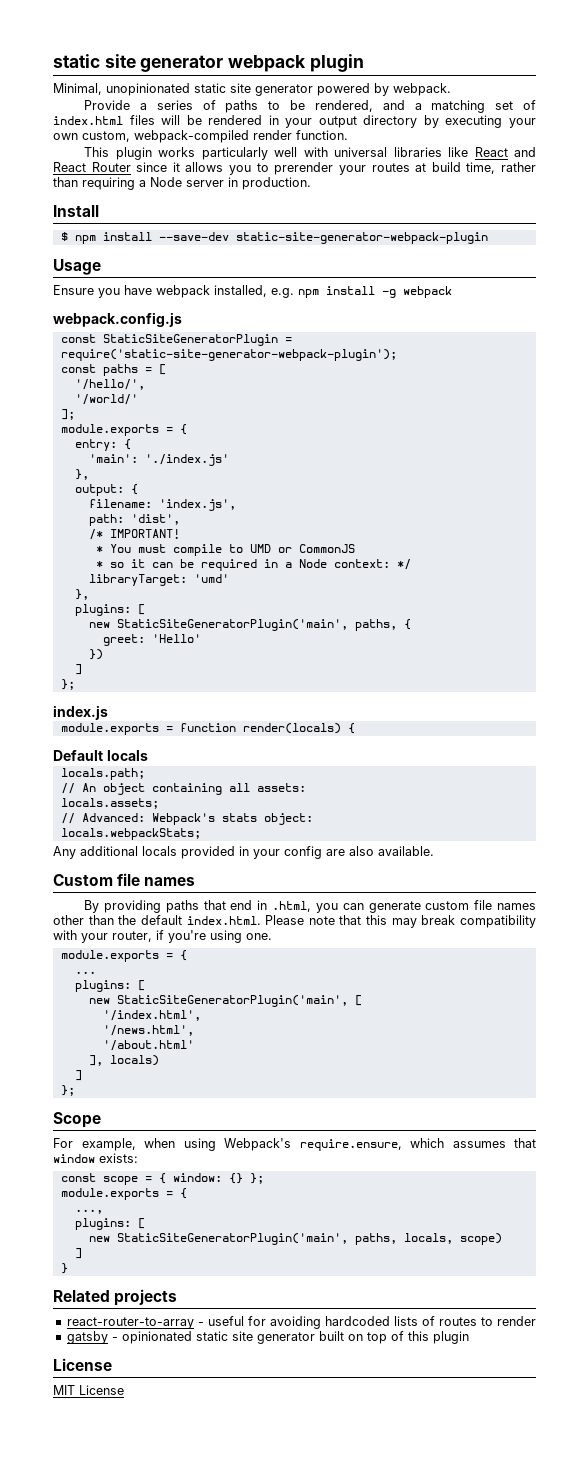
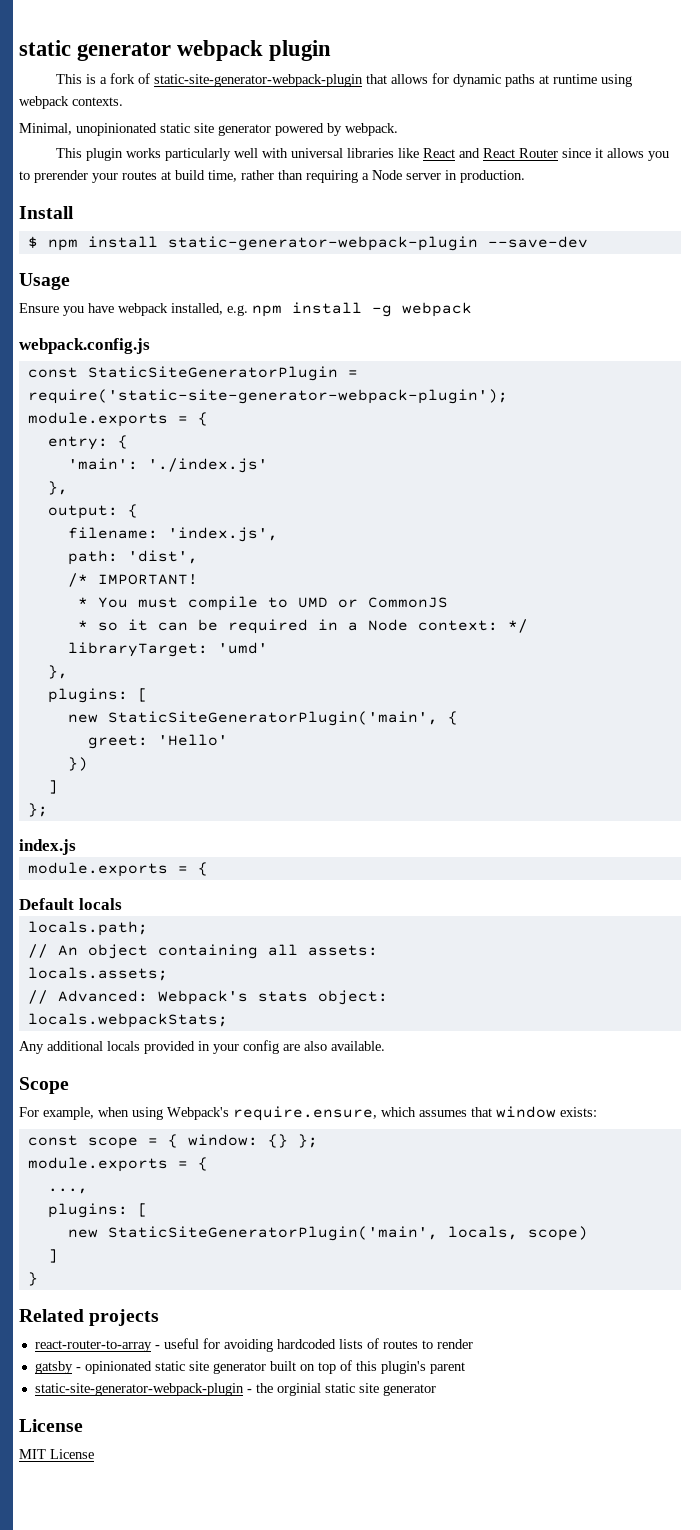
- static site generator webpack plugin
+ static generator webpack plugin
+ This is a fork of static-site-generator-webpack-plugin that allows for dynamic paths at runtime using webpack contexts.
- Provide a series of paths to be rendered, and a matching set of index.html files will be rendered in your output directory by executing your own custom, webpack-compiled render function.
- $ npm install --save-dev static-site-generator-webpack-plugin
+ $ npm install static-generator-webpack-plugin --save-dev
- const paths = [
- '/hello/',
- '/world/'
- ];
- new StaticSiteGeneratorPlugin('main', paths, {
+ new StaticSiteGeneratorPlugin('main', {
  index.js
- module.exports = function render(locals) {
+ module.exports = {
- Custom file names
- By providing paths that end in .html, you can generate custom file names other than the default index.html. Please note that this may break compatibility with your router, if you're using one.
- module.exports = {
- ...
- plugins: [
- new StaticSiteGeneratorPlugin('main', [
- '/index.html',
- '/news.html',
- '/about.html'
- ], locals)
- ]
- };
- new StaticSiteGeneratorPlugin('main', paths, locals, scope)
+ new StaticSiteGeneratorPlugin('main', locals, scope)
- gatsby - opinionated static site generator built on top of this plugin
+ gatsby - opinionated static site generator built on top of this plugin's parent
+ static-site-generator-webpack-plugin - the orginial static site generator

